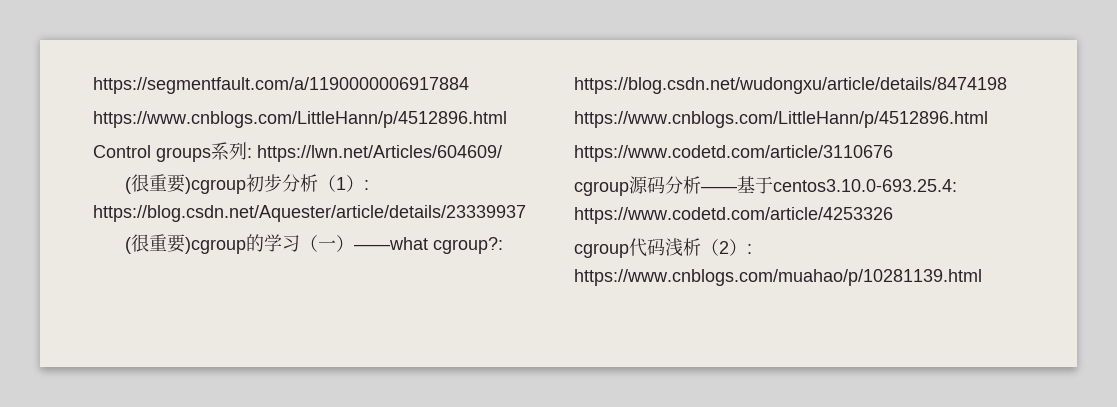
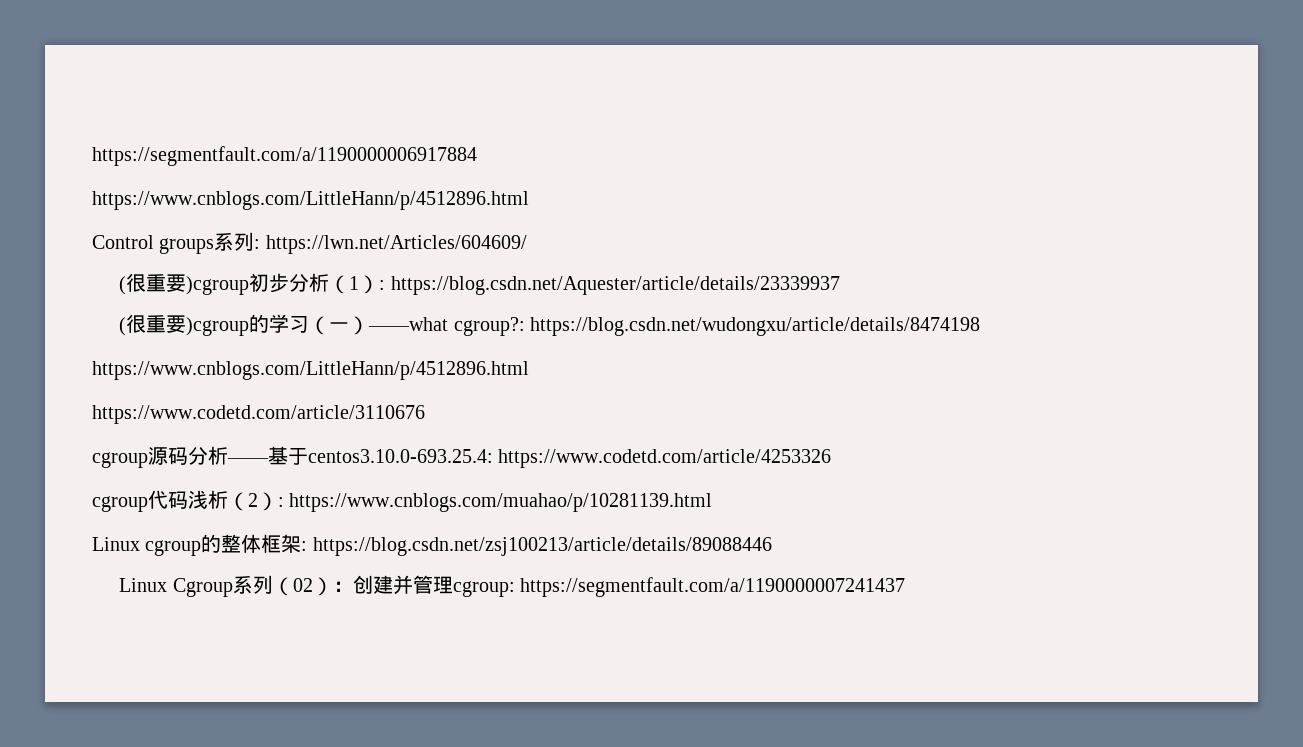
+ Linux cgroup的整体框架: https://blog.csdn.net/zsj100213/article/details/89088446
+ Linux Cgroup系列（02）：创建并管理cgroup: https://segmentfault.com/a/1190000007241437

